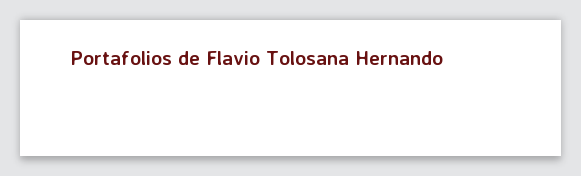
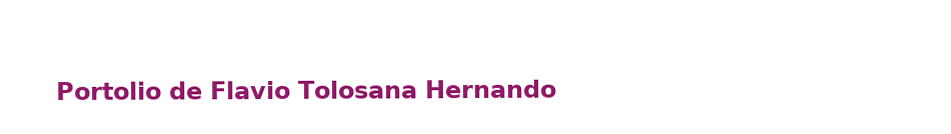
- Portafolios de Flavio Tolosana Hernando
+ Portolio de Flavio Tolosana Hernando

